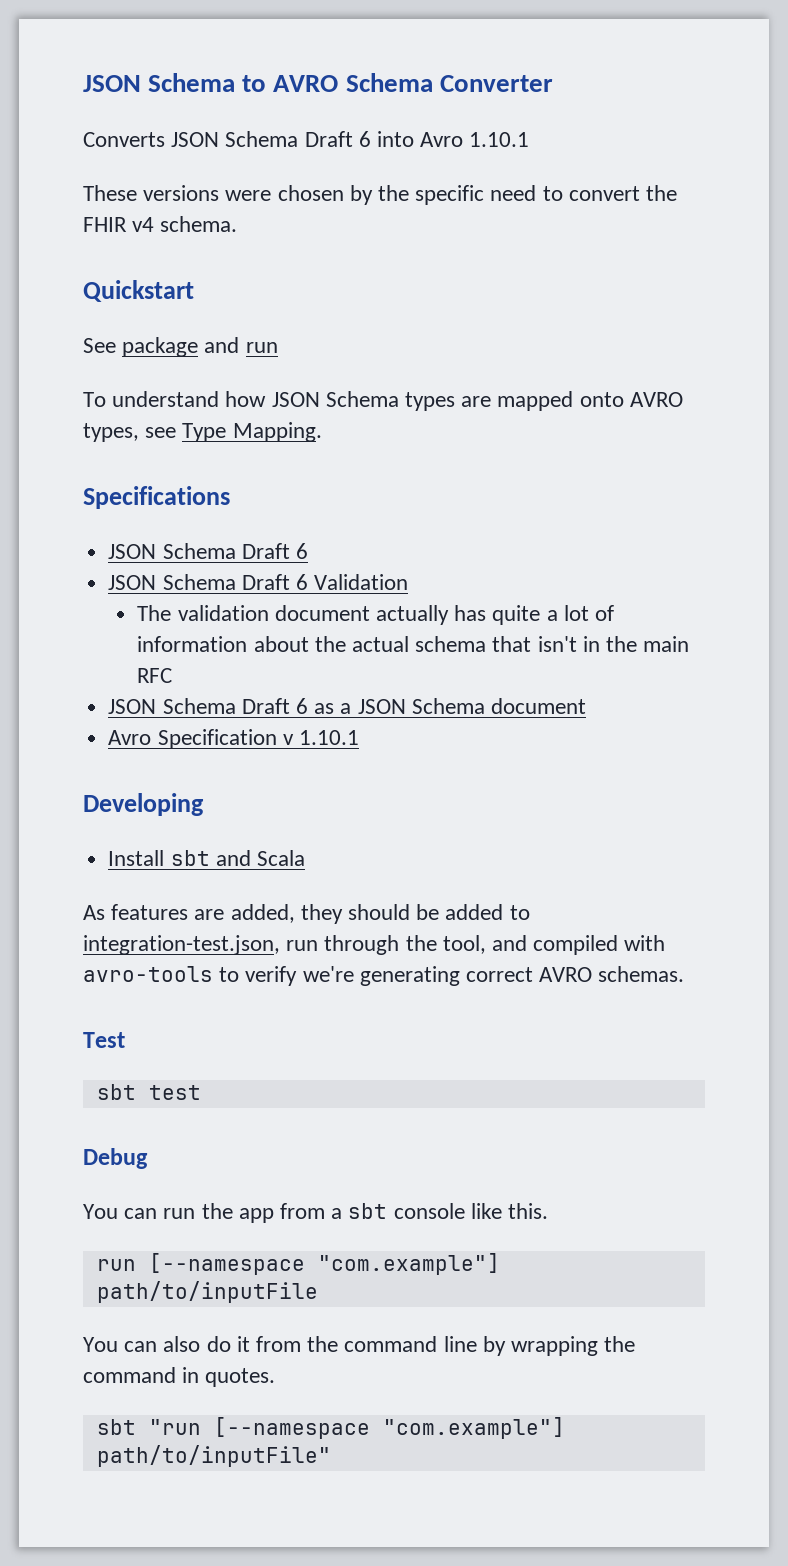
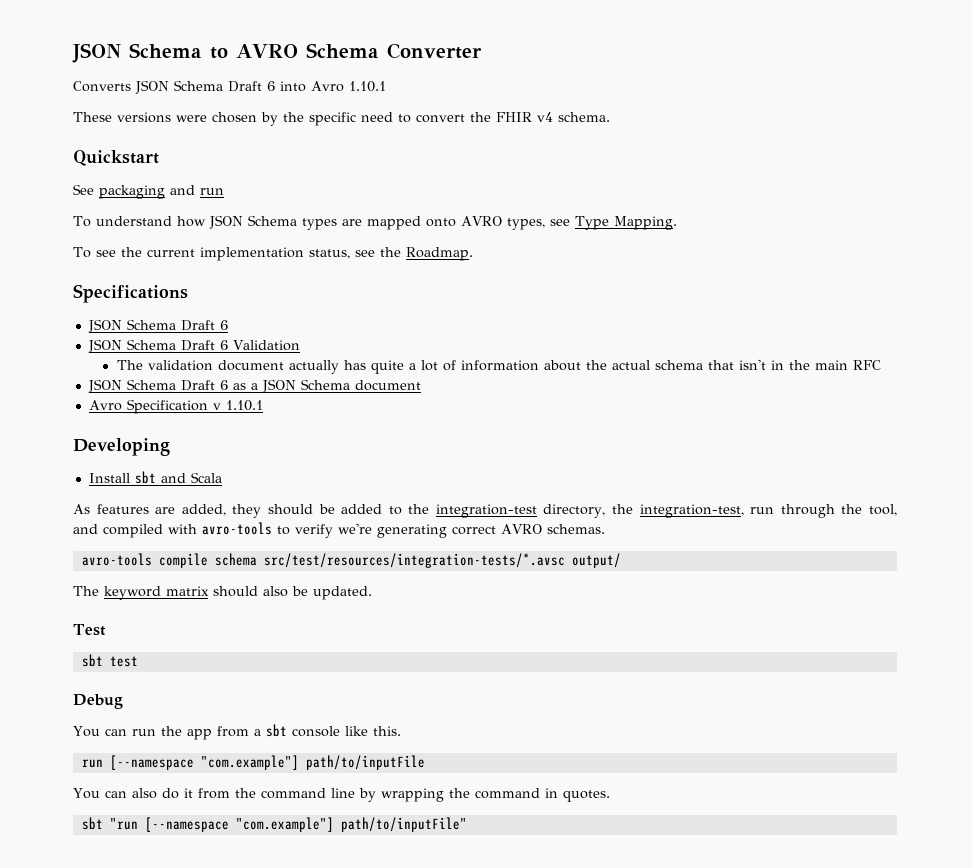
- See package and run
+ See packaging and run
+ To see the current implementation status, see the Roadmap.
- As features are added, they should be added to integration-test.json, run through the tool, and compiled with avro-tools to verify we're generating correct AVRO schemas.
+ As features are added, they should be added to the integration-test directory, the integration-test, run through the tool, and compiled with avro-tools to verify we're generating correct AVRO schemas.
+ avro-tools compile schema src/test/resources/integration-tests/*.avsc output/
+ The keyword matrix should also be updated.

